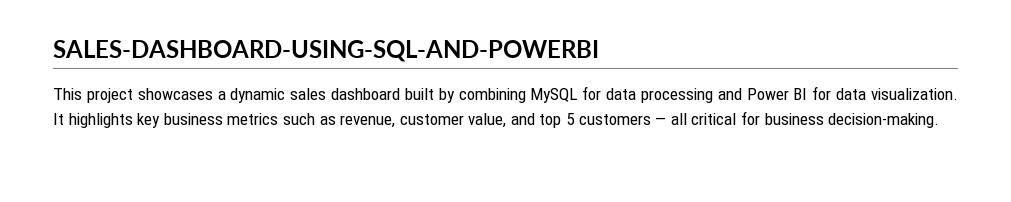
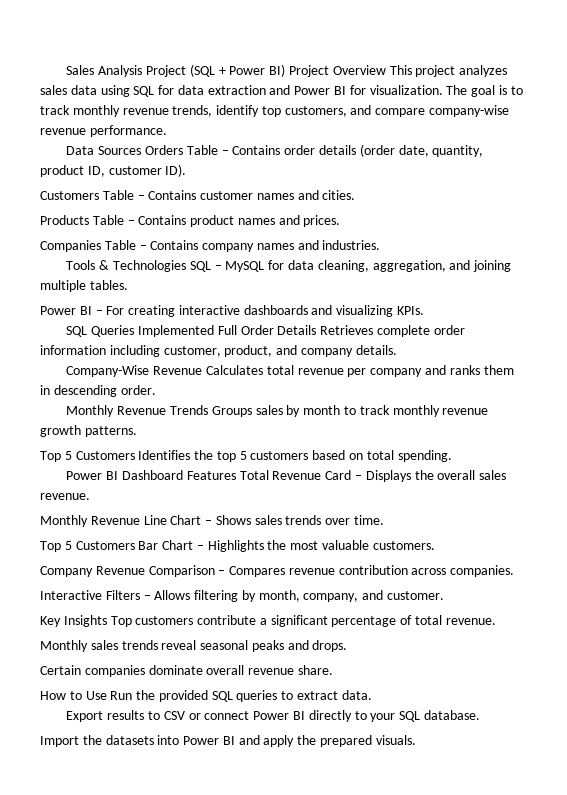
- SALES-DASHBOARD-USING-SQL-AND-POWERBI
- This project showcases a dynamic sales dashboard built by combining MySQL for data processing and Power BI for data visualization. It highlights key business metrics such as revenue, customer value, and top 5 customers — all critical for business decision-making.
+ Sales Analysis Project (SQL + Power BI) Project Overview This project analyzes sales data using SQL for data extraction and Power BI for visualization. The goal is to track monthly revenue trends, identify top customers, and compare company-wise revenue performance.
+ Data Sources Orders Table – Contains order details (order date, quantity, product ID, customer ID).
+ Customers Table – Contains customer names and cities.
+ Products Table – Contains product names and prices.
+ Companies Table – Contains company names and industries.
+ Tools & Technologies SQL – MySQL for data cleaning, aggregation, and joining multiple tables.
+ Power BI – For creating interactive dashboards and visualizing KPIs.
+ SQL Queries Implemented Full Order Details Retrieves complete order information including customer, product, and company details.
+ Company-Wise Revenue Calculates total revenue per company and ranks them in descending order.
+ Monthly Revenue Trends Groups sales by month to track monthly revenue growth patterns.
+ Top 5 Customers Identifies the top 5 customers based on total spending.
+ Power BI Dashboard Features Total Revenue Card – Displays the overall sales revenue.
+ Monthly Revenue Line Chart – Shows sales trends over time.
+ Top 5 Customers Bar Chart – Highlights the most valuable customers.
+ Company Revenue Comparison – Compares revenue contribution across companies.
+ Interactive Filters – Allows filtering by month, company, and customer.
+ Key Insights Top customers contribute a significant percentage of total revenue.
+ Monthly sales trends reveal seasonal peaks and drops.
+ Certain companies dominate overall revenue share.
+ How to Use Run the provided SQL queries to extract data.
+ Export results to CSV or connect Power BI directly to your SQL database.
+ Import the datasets into Power BI and apply the prepared visuals.

